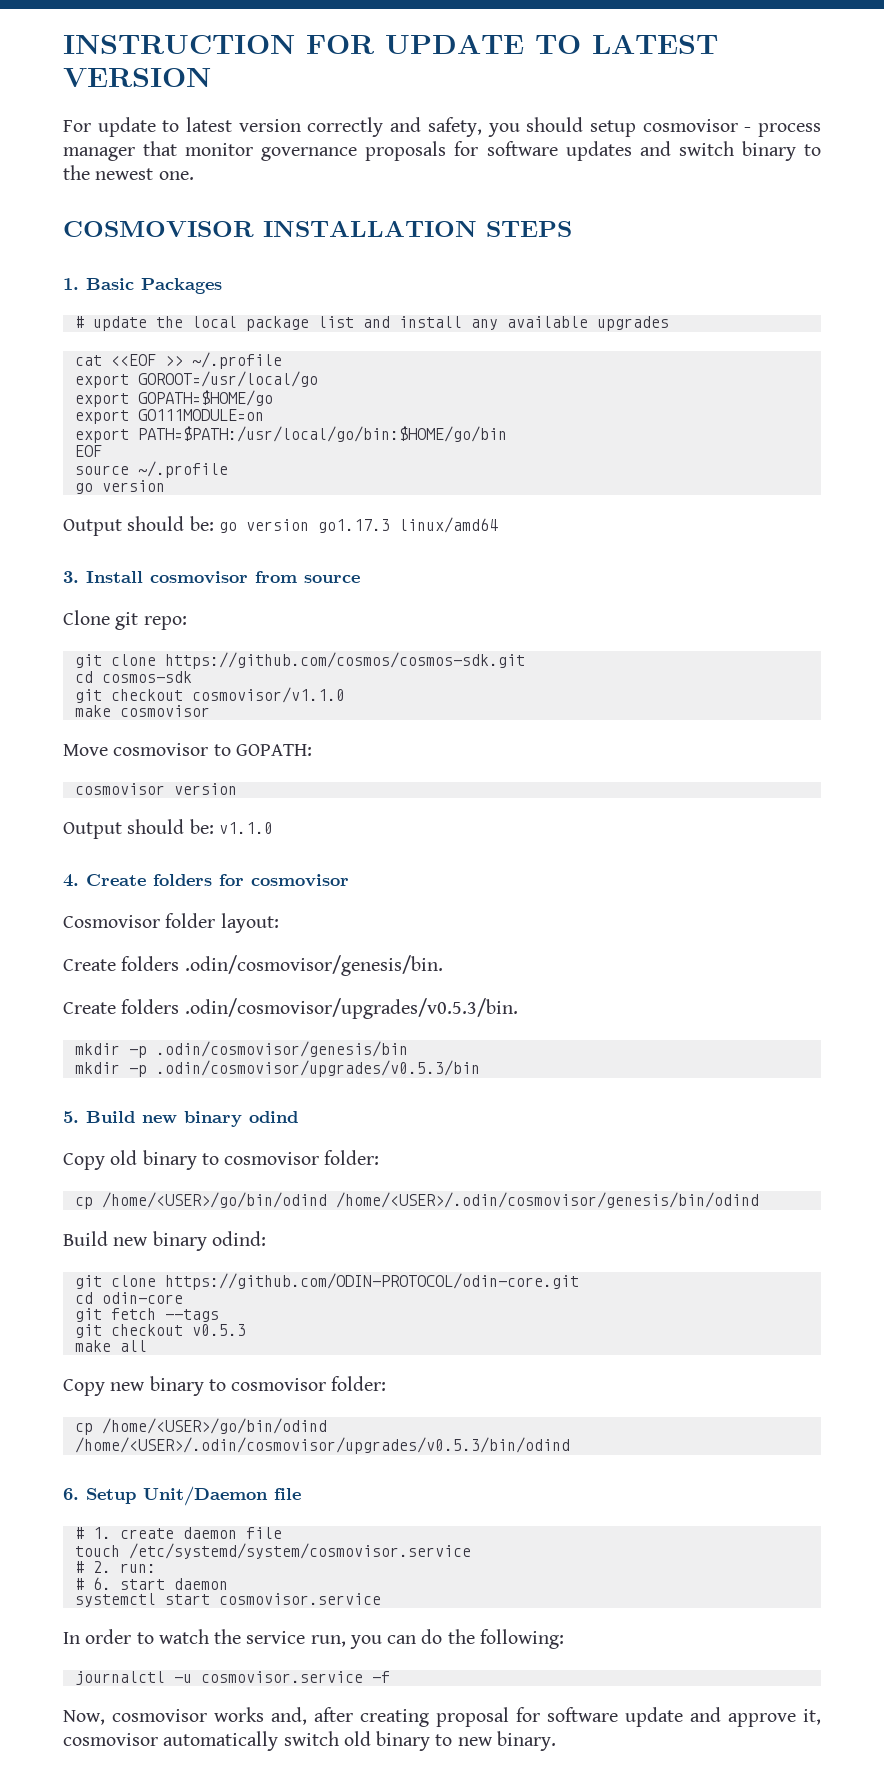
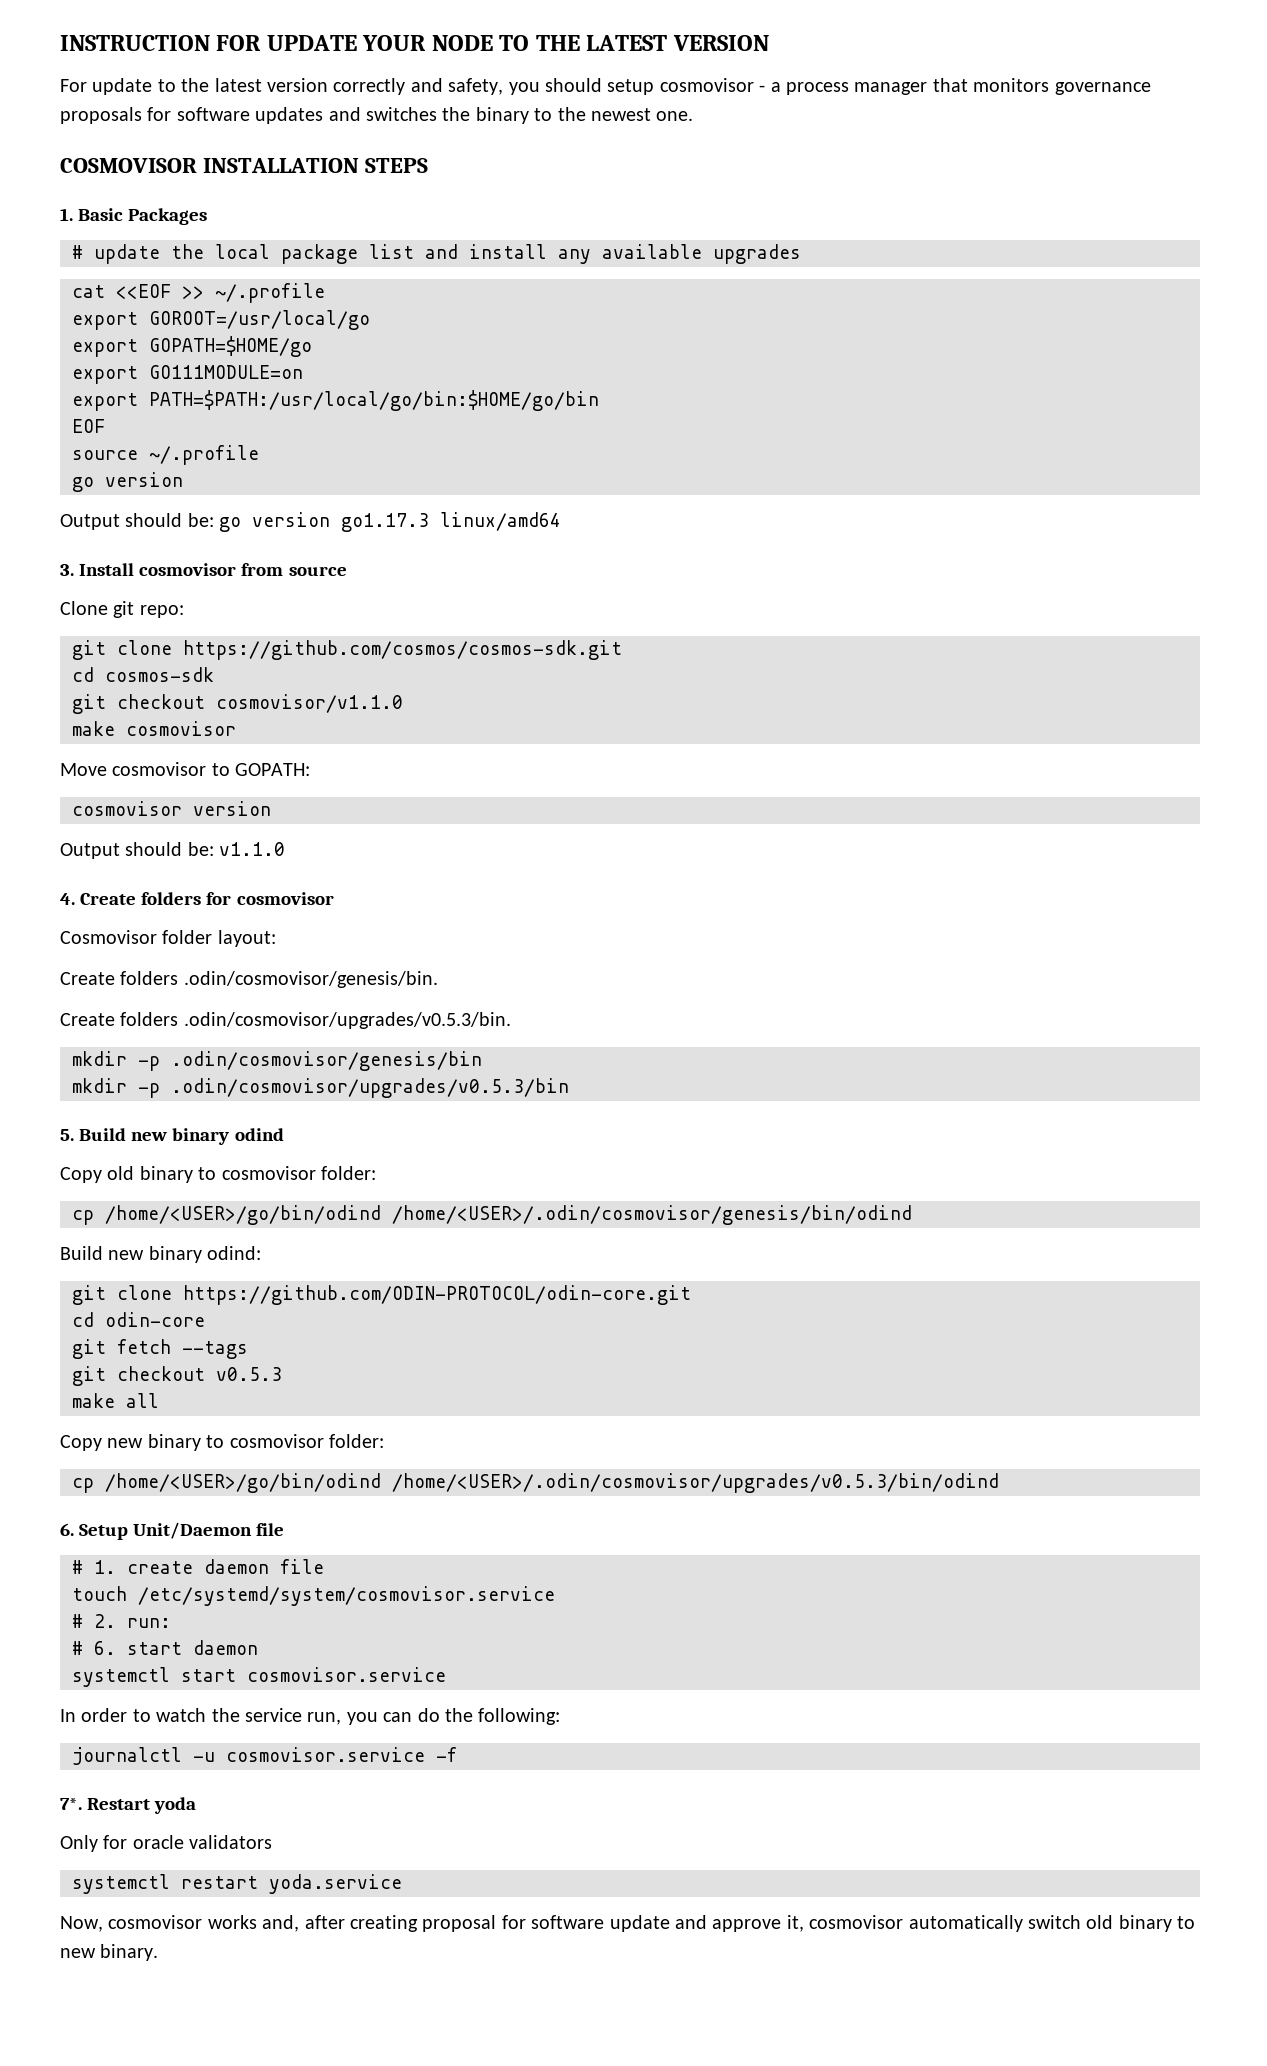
- INSTRUCTION FOR UPDATE TO LATEST VERSION
+ INSTRUCTION FOR UPDATE YOUR NODE TO THE LATEST VERSION
- For update to latest version correctly and safety, you should setup cosmovisor - process manager that monitor governance proposals for software updates and switch binary to the newest one.
+ For update to the latest version correctly and safety, you should setup cosmovisor - a process manager that monitors governance proposals for software updates and switches the binary to the newest one.
+ 7*. Restart yoda
+ Only for oracle validators
+ systemctl restart yoda.service

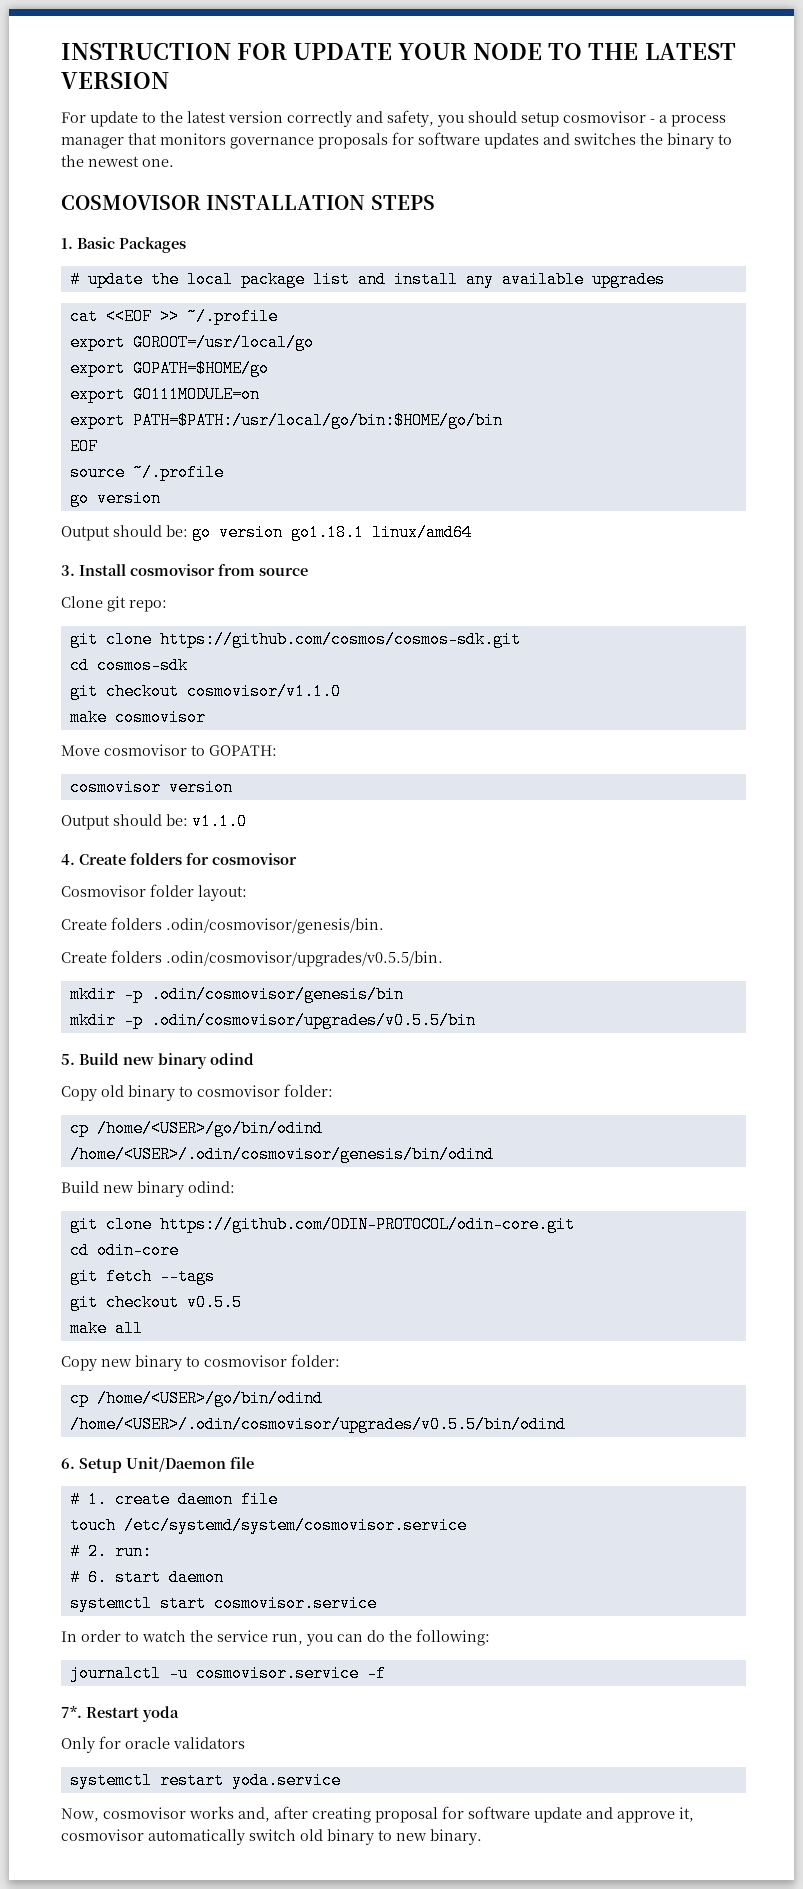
- Output should be: go version go1.17.3 linux/amd64
+ Output should be: go version go1.18.1 linux/amd64
- Create folders .odin/cosmovisor/upgrades/v0.5.3/bin.
+ Create folders .odin/cosmovisor/upgrades/v0.5.5/bin.
- mkdir -p .odin/cosmovisor/upgrades/v0.5.3/bin
+ mkdir -p .odin/cosmovisor/upgrades/v0.5.5/bin
- git checkout v0.5.3
+ git checkout v0.5.5
- cp /home/<USER>/go/bin/odind /home/<USER>/.odin/cosmovisor/upgrades/v0.5.3/bin/odind
+ cp /home/<USER>/go/bin/odind /home/<USER>/.odin/cosmovisor/upgrades/v0.5.5/bin/odind

